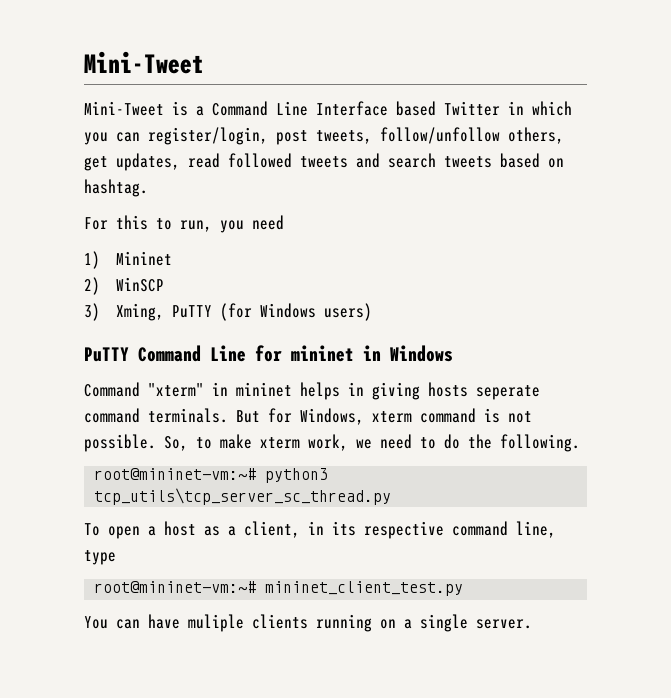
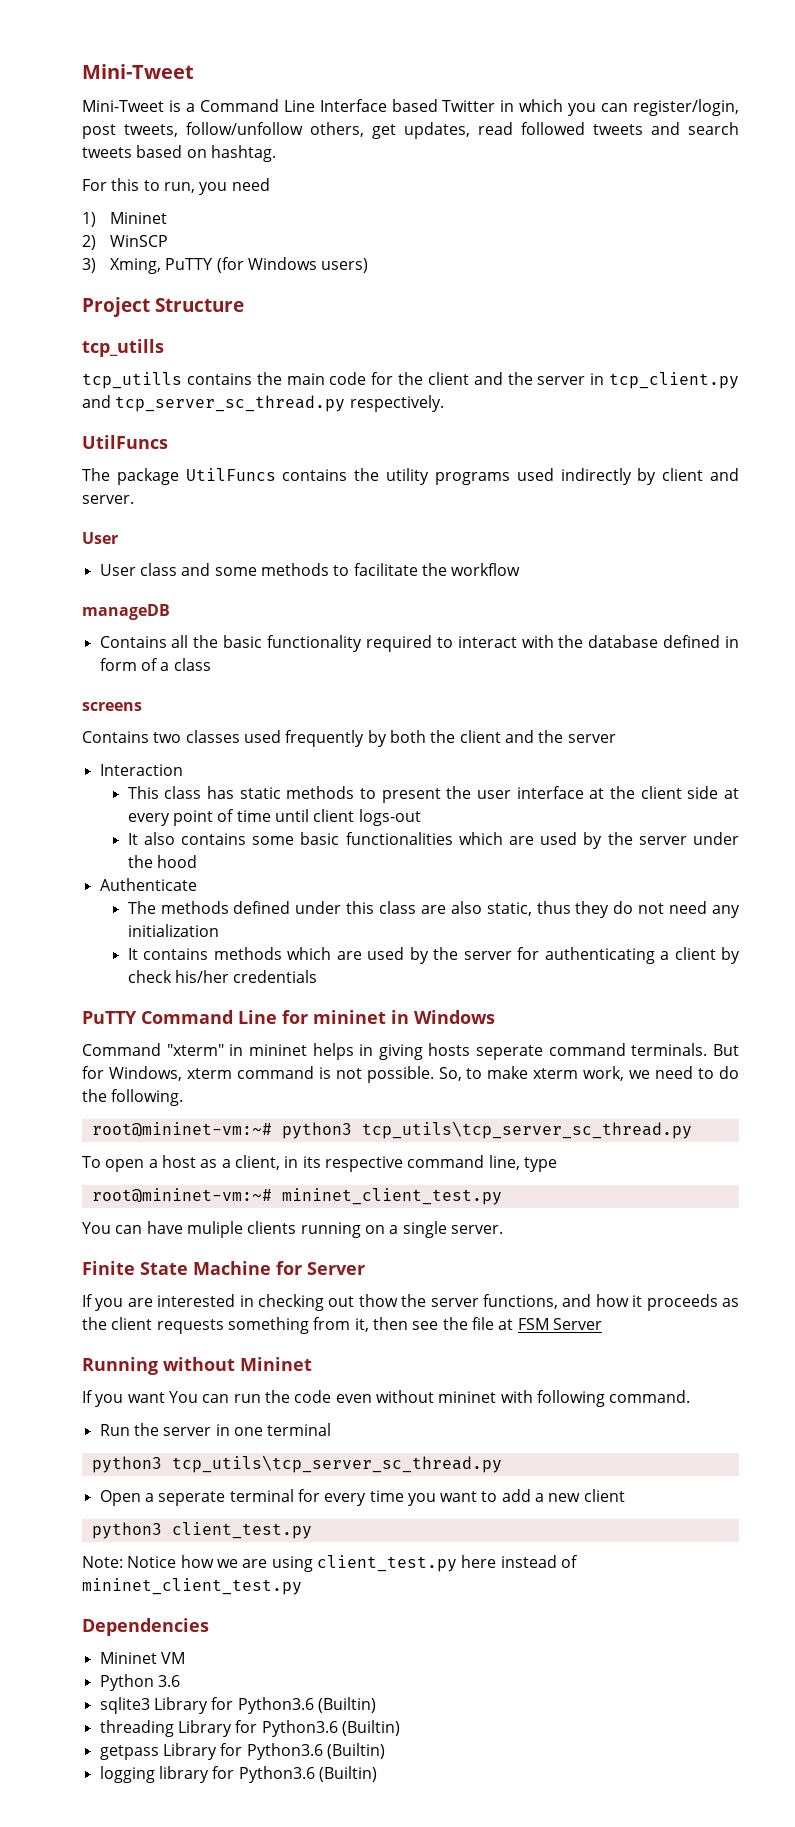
+ Project Structure
+ tcp_utills
+ tcp_utills contains the main code for the client and the server in tcp_client.py and tcp_server_sc_thread.py respectively.
+ UtilFuncs
+ The package UtilFuncs contains the utility programs used indirectly by client and server.
+ User
+ User class and some methods to facilitate the workflow
+ manageDB
+ Contains all the basic functionality required to interact with the database defined in form of a class
+ screens
+ Contains two classes used frequently by both the client and the server
+ Interaction
+ This class has static methods to present the user interface at the client side at every point of time until client logs-out
+ It also contains some basic functionalities which are used by the server under the hood
+ Authenticate
+ The methods defined under this class are also static, thus they do not need any initialization
+ It contains methods which are used by the server for authenticating a client by check his/her credentials
+ Finite State Machine for Server
+ If you are interested in checking out thow the server functions, and how it proceeds as the client requests something from it, then see the file at FSM Server
+ Running without Mininet
+ If you want You can run the code even without mininet with following command.
+ Run the server in one terminal
+ python3 tcp_utils\tcp_server_sc_thread.py
+ Open a seperate terminal for every time you want to add a new client
+ python3 client_test.py
+ Note: Notice how we are using client_test.py here instead of mininet_client_test.py
+ Dependencies
+ Mininet VM
+ Python 3.6
+ sqlite3 Library for Python3.6 (Builtin)
+ threading Library for Python3.6 (Builtin)
+ getpass Library for Python3.6 (Builtin)
+ logging library for Python3.6 (Builtin)

